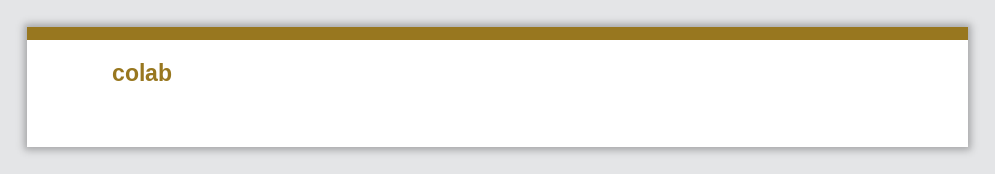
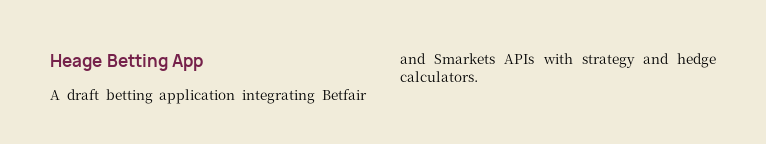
- colab
+ Heage Betting App
+ A draft betting application integrating Betfair and Smarkets APIs with strategy and hedge calculators.

